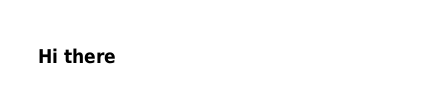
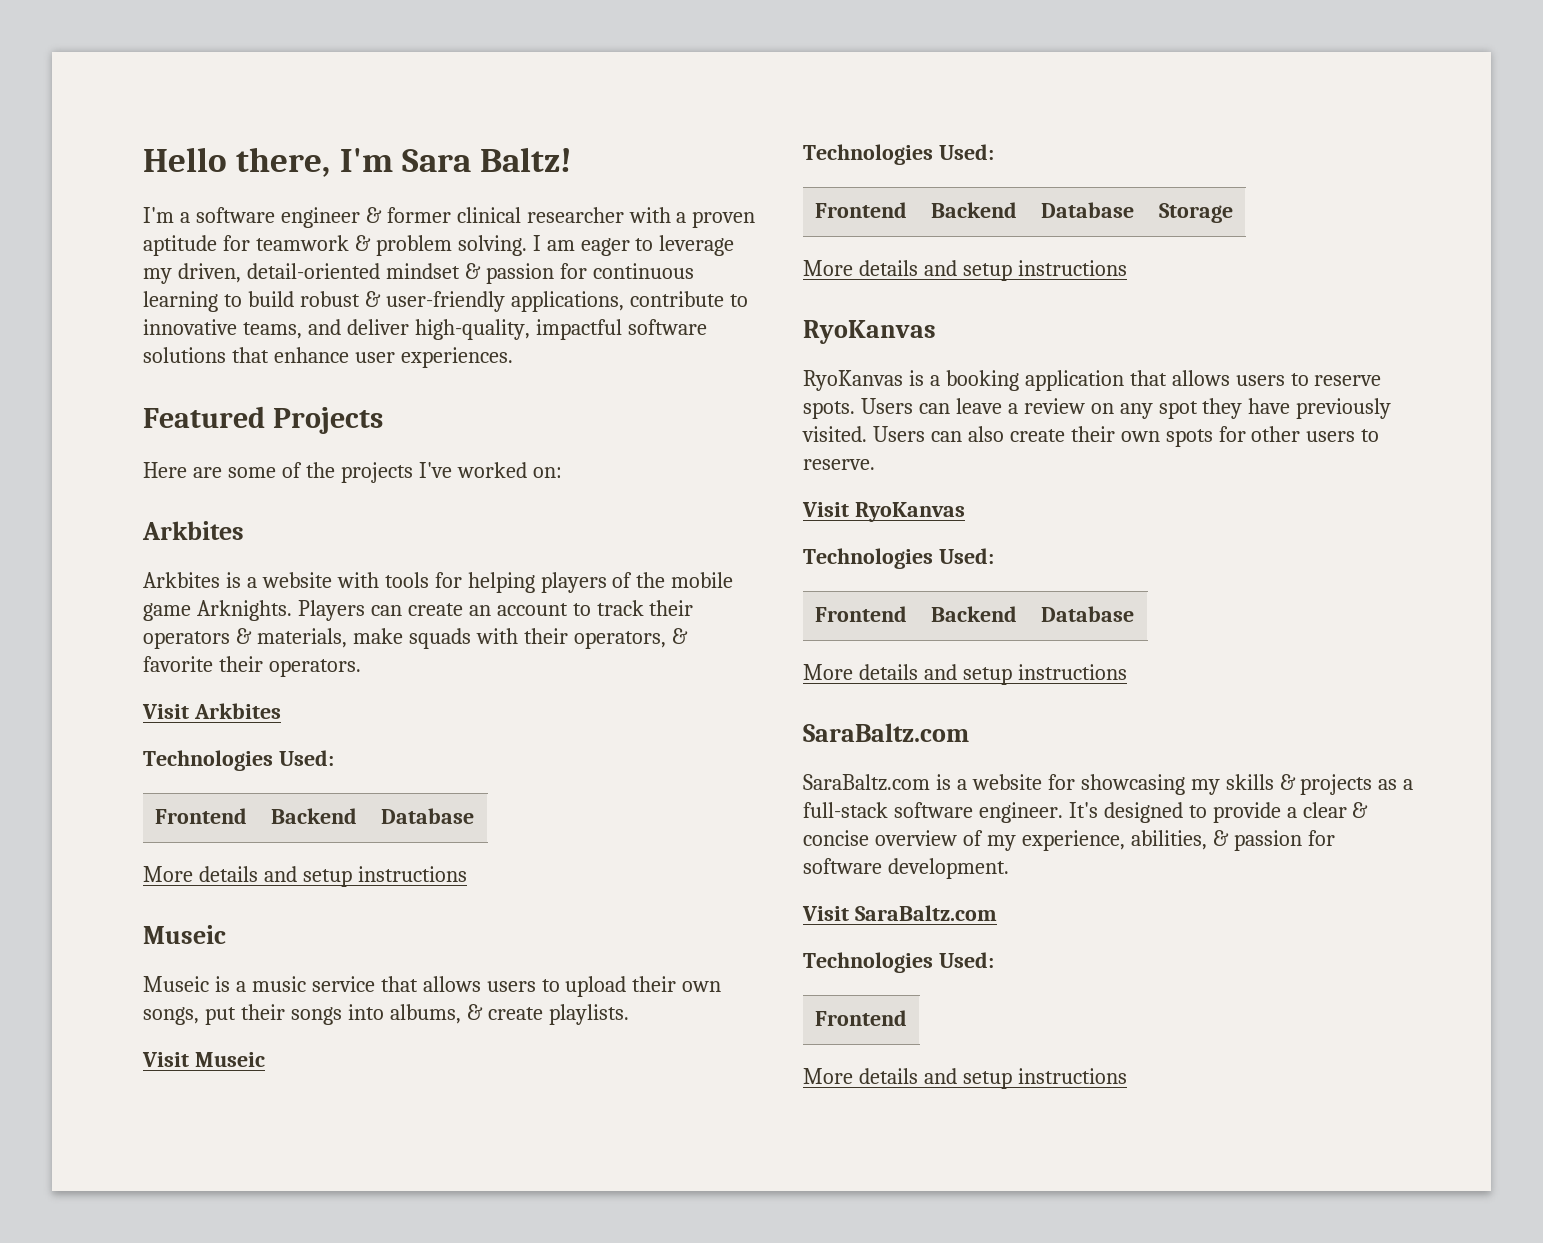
- Hi there
+ Hello there, I'm Sara Baltz!
+ I'm a software engineer & former clinical researcher with a proven aptitude for teamwork & problem solving. I am eager to leverage my driven, detail-oriented mindset & passion for continuous learning to build robust & user-friendly applications, contribute to innovative teams, and deliver high-quality, impactful software solutions that enhance user experiences.
+ Featured Projects
+ Here are some of the projects I've worked on:
+ Arkbites
+ Arkbites is a website with tools for helping players of the mobile game Arknights. Players can create an account to track their operators & materials, make squads with their operators, & favorite their operators.
+ Visit Arkbites
+ Technologies Used:
+ Frontend | Backend | Database
+ More details and setup instructions
+ Museic
+ Museic is a music service that allows users to upload their own songs, put their songs into albums, & create playlists.
+ Visit Museic
+ Technologies Used:
+ Frontend | Backend | Database | Storage
+ More details and setup instructions
+ RyoKanvas
+ RyoKanvas is a booking application that allows users to reserve spots. Users can leave a review on any spot they have previously visited. Users can also create their own spots for other users to reserve.
+ Visit RyoKanvas
+ Technologies Used:
+ Frontend | Backend | Database
+ More details and setup instructions
+ SaraBaltz.com
+ SaraBaltz.com is a website for showcasing my skills & projects as a full-stack software engineer. It's designed to provide a clear & concise overview of my experience, abilities, & passion for software development.
+ Visit SaraBaltz.com
+ Technologies Used:
+ Frontend
+ More details and setup instructions

